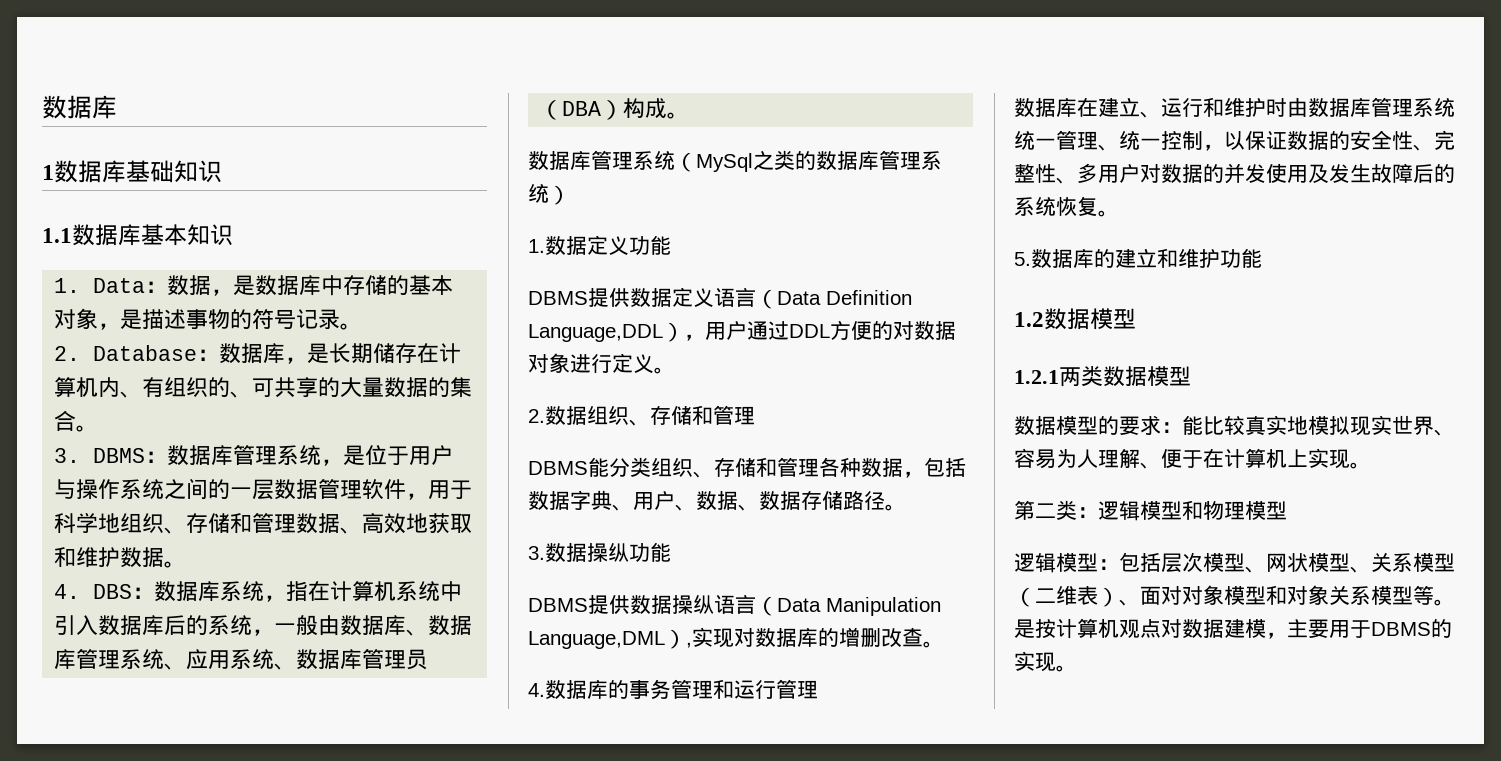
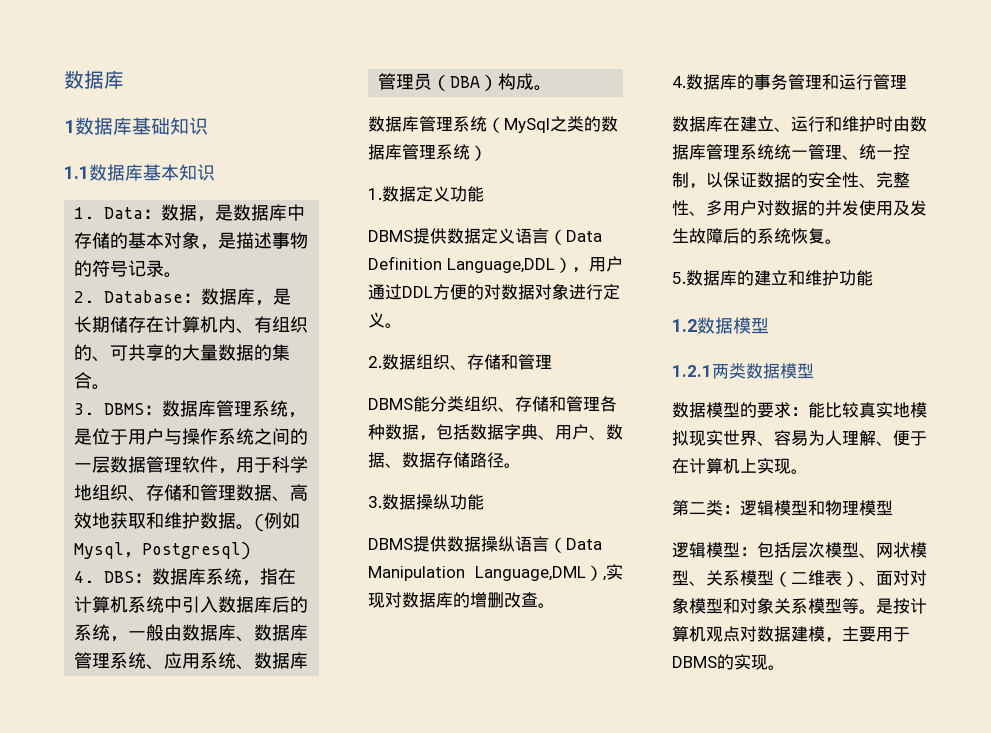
+ (例如Mysql，Postgresql)

